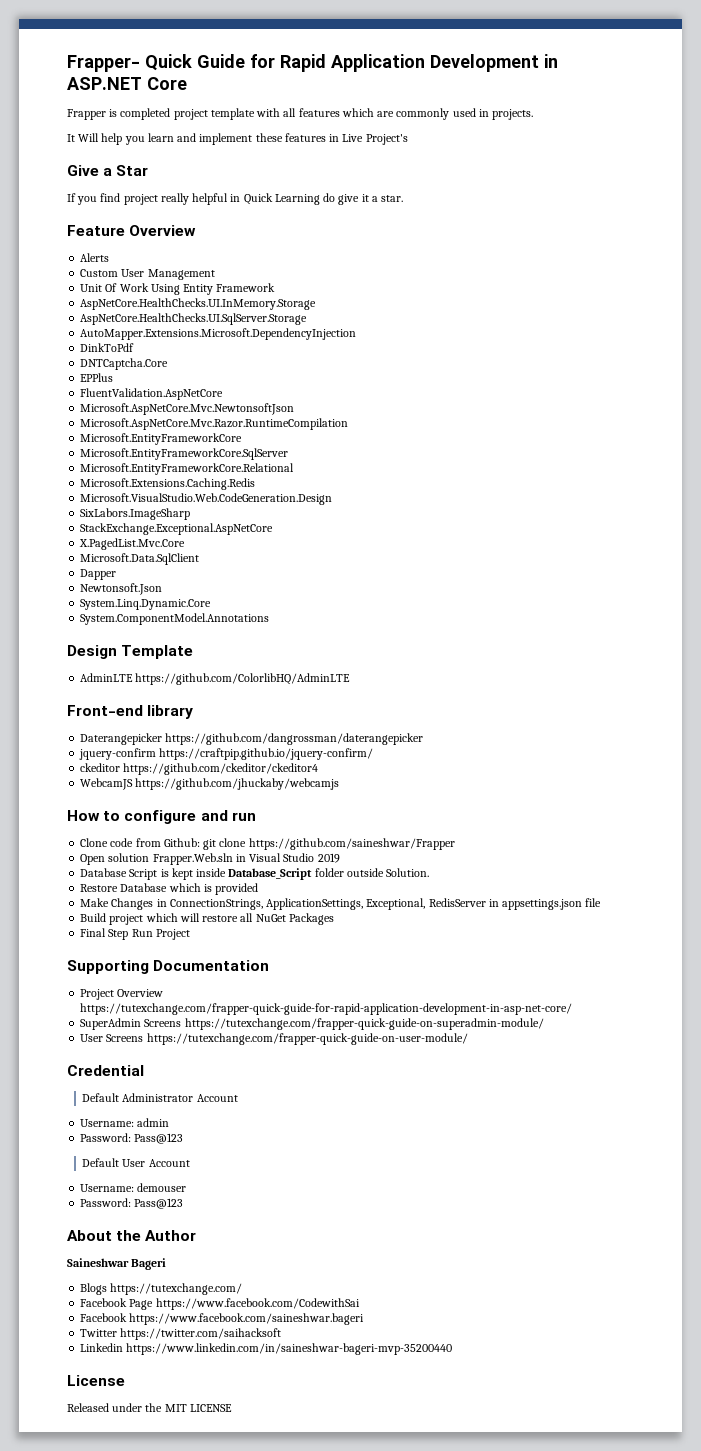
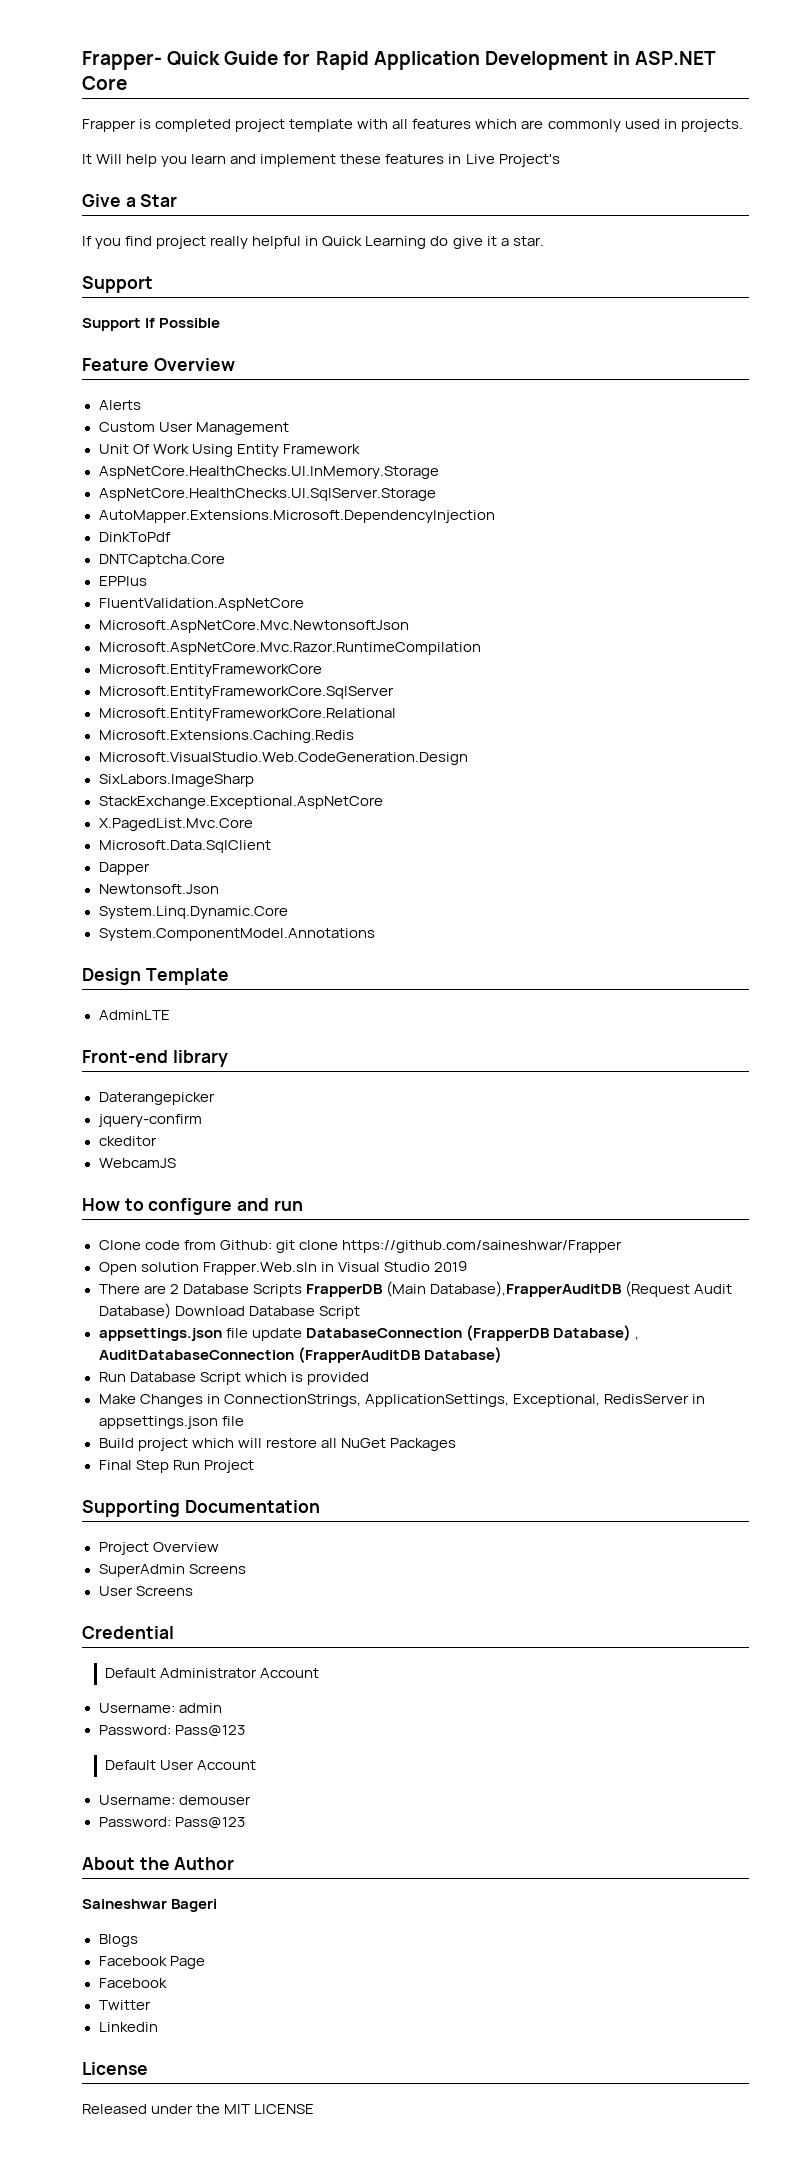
  If you find project really helpful in Quick Learning do give it a star.
+ Support
+ Support If Possible
- AdminLTE https://github.com/ColorlibHQ/AdminLTE
+ AdminLTE
- Daterangepicker https://github.com/dangrossman/daterangepicker
+ Daterangepicker
- jquery-confirm https://craftpip.github.io/jquery-confirm/
+ jquery-confirm
- ckeditor https://github.com/ckeditor/ckeditor4
+ ckeditor
- WebcamJS https://github.com/jhuckaby/webcamjs
+ WebcamJS
- Database Script is kept inside Database_Script folder outside Solution.
- Restore Database which is provided
+ There are 2 Database Scripts FrapperDB (Main Database),FrapperAuditDB (Request Audit Database) Download Database Script
+ appsettings.json file update DatabaseConnection (FrapperDB Database) , AuditDatabaseConnection (FrapperAuditDB Database)
+ Run Database Script which is provided
- Project Overview https://tutexchange.com/frapper-quick-guide-for-rapid-application-development-in-asp-net-core/
+ Project Overview
- SuperAdmin Screens https://tutexchange.com/frapper-quick-guide-on-superadmin-module/
+ SuperAdmin Screens
- User Screens https://tutexchange.com/frapper-quick-guide-on-user-module/
+ User Screens
- Blogs https://tutexchange.com/
+ Blogs
- Facebook Page https://www.facebook.com/CodewithSai
- Facebook https://www.facebook.com/saineshwar.bageri
+ Facebook Page
+ Facebook
- Twitter https://twitter.com/saihacksoft
+ Twitter
- Linkedin https://www.linkedin.com/in/saineshwar-bageri-mvp-35200440
+ Linkedin

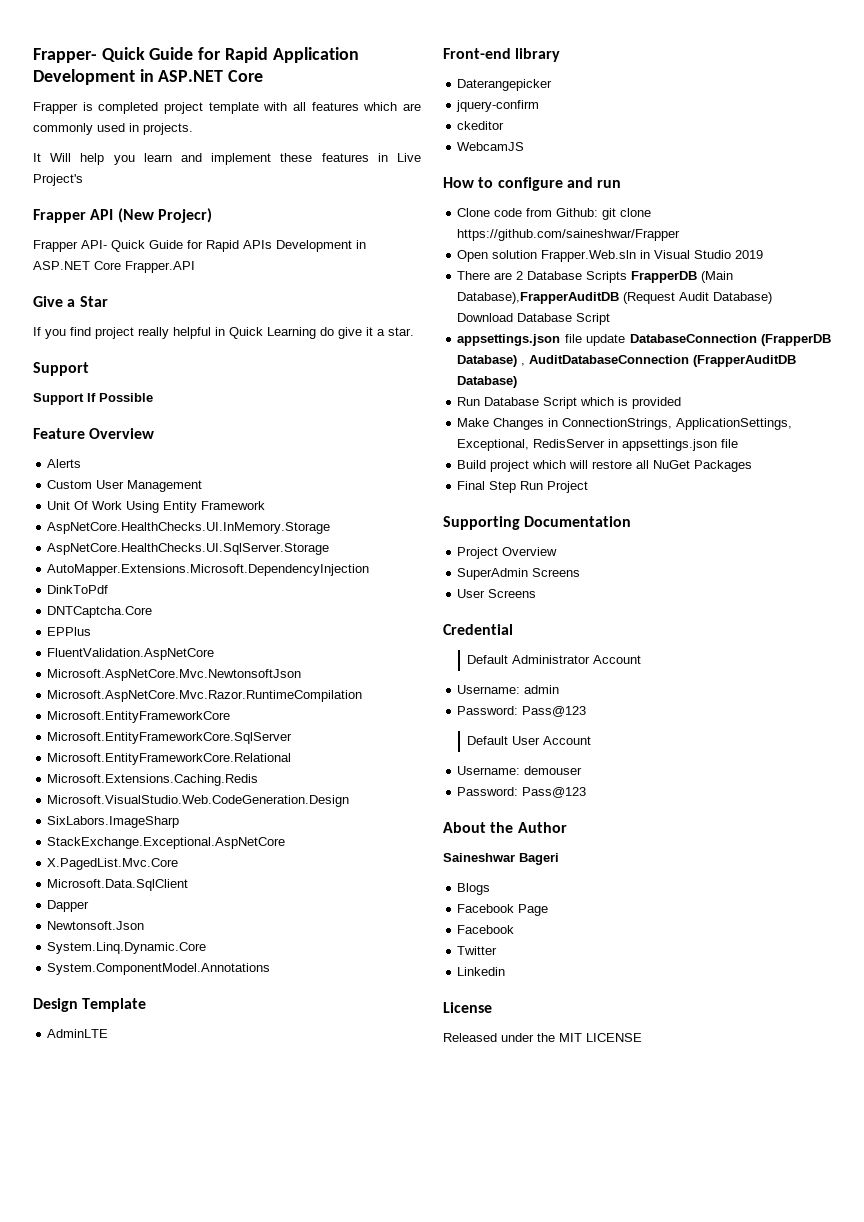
+ Frapper API (New Projecr)
+ Frapper API- Quick Guide for Rapid APIs Development in ASP.NET Core Frapper.API

